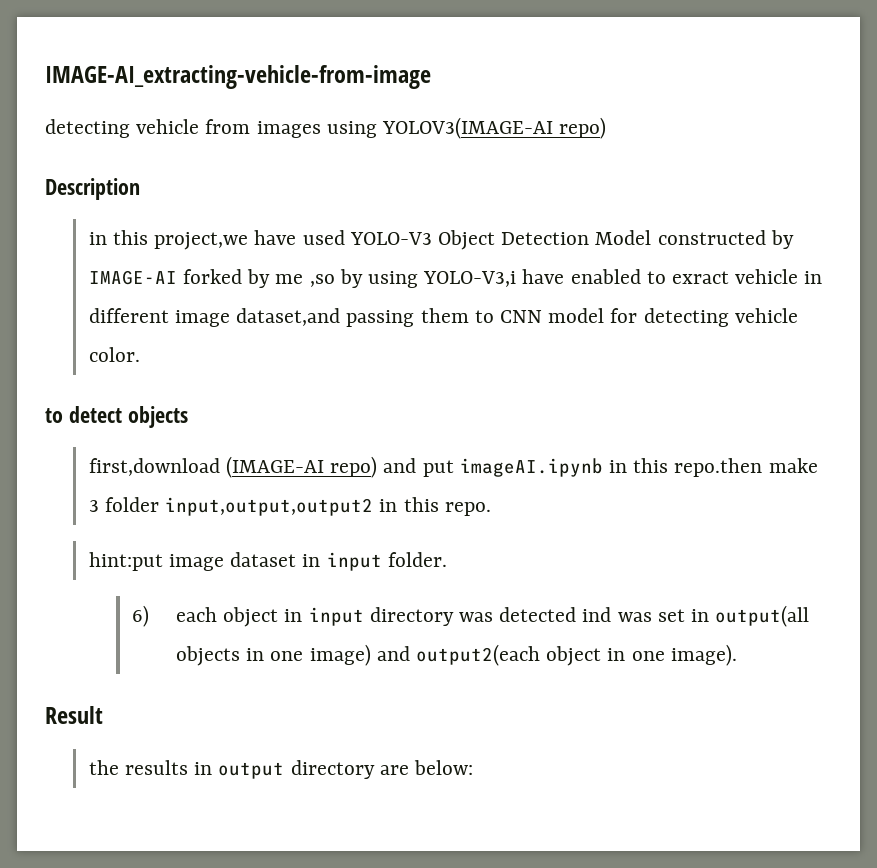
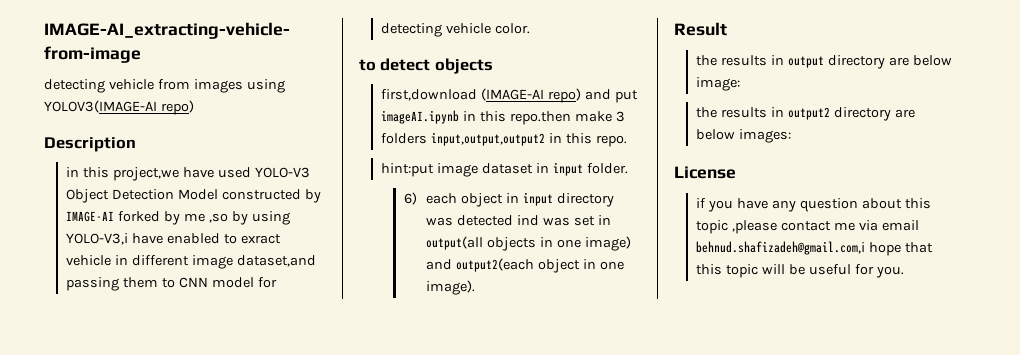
- first,download (IMAGE-AI repo) and put imageAI.ipynb in this repo.then make 3 folder input,output,output2 in this repo.
+ first,download (IMAGE-AI repo) and put imageAI.ipynb in this repo.then make 3 folders input,output,output2 in this repo.
- the results in output directory are below:
+ the results in output directory are below image:
+ the results in output2 directory are below images:
+ License
+ if you have any question about this topic ,please contact me via email behnud.shafizadeh@gmail.com,i hope that this topic will be useful for you.

